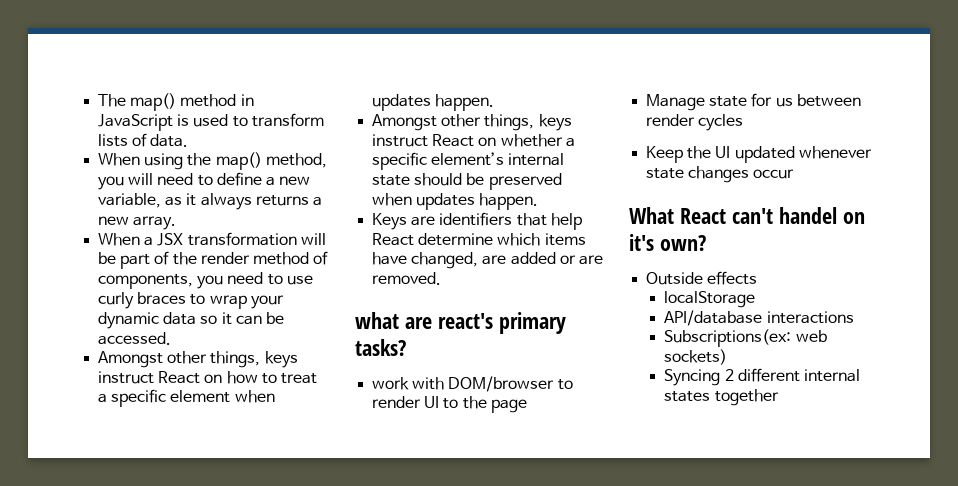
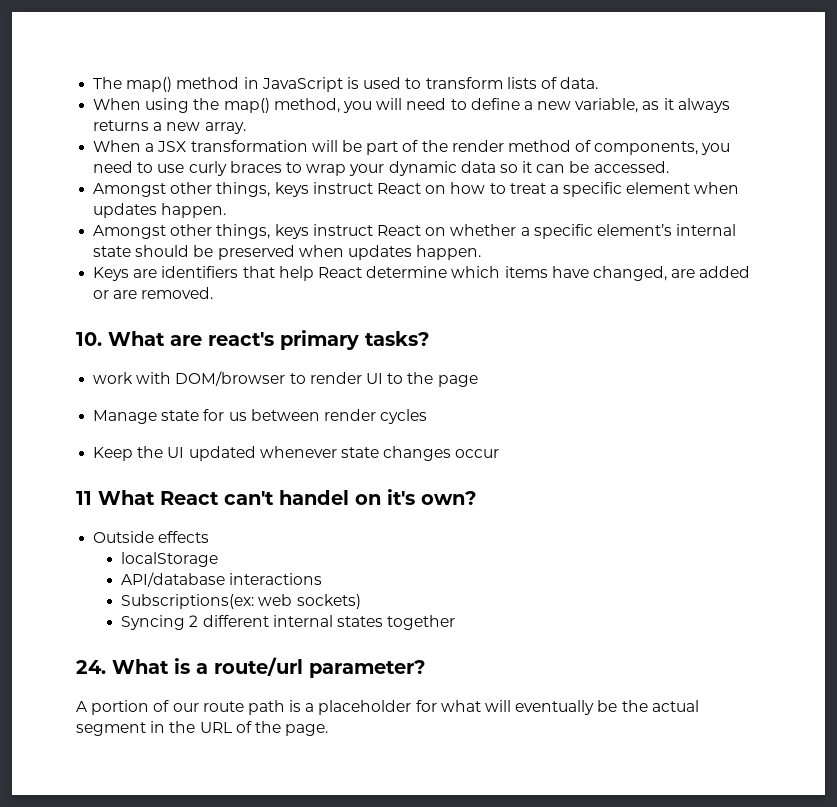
- what are react's primary tasks?
+ 10. What are react's primary tasks?
- What React can't handel on it's own?
+ 11 What React can't handel on it's own?
+ 24. What is a route/url parameter?
+ A portion of our route path is a placeholder for what will eventually be the actual segment in the URL of the page.

